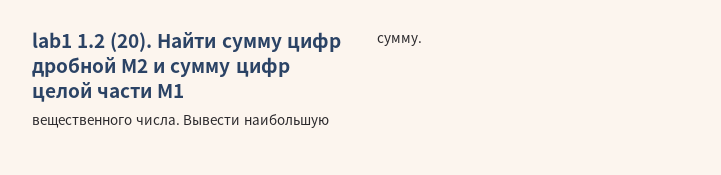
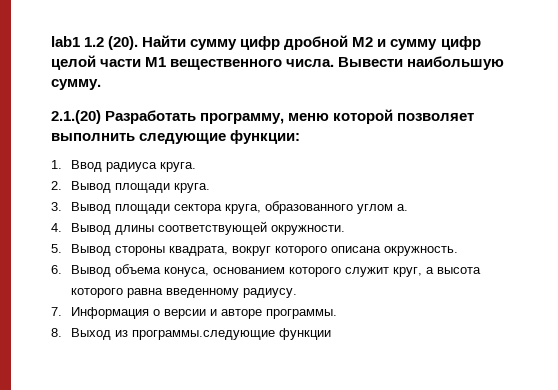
- Найти сумму цифр дробной M2 и сумму цифр целой части M1
- вещественного числа.
+ Найти сумму цифр дробной M2 и сумму цифр целой части M1 вещественного числа.
+ 2.1.(20) Разработать программу, меню которой позволяет выполнить следующие функции:
+ 1. Ввод радиуса круга.
+ 2. Вывод площади круга.
+ 3. Вывод площади сектора круга, образованного углом a.
+ 4. Вывод длины соответствующей окружности.
+ 5. Вывод стороны квадрата, вокруг которого описана окружность.
+ 6. Вывод объема конуса, основанием которого служит круг, а высота которого равна введенному радиусу.
+ 7. Информация о версии и авторе программы.
+ 8. Выход из программы.следующие функции

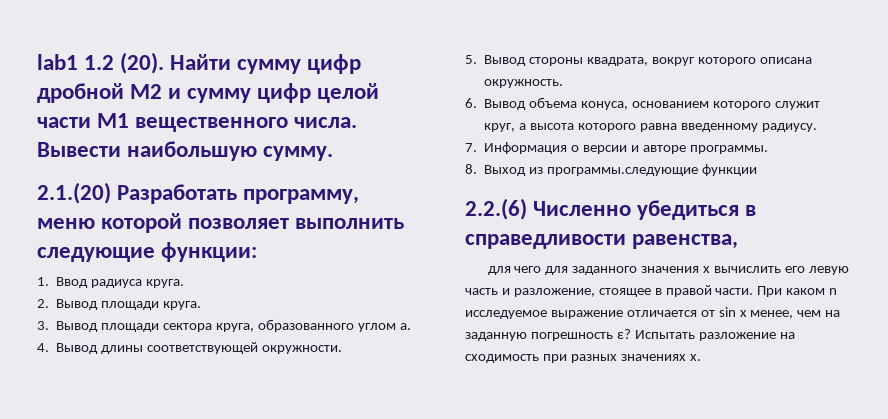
+ 2.2.(6) Численно убедиться в справедливости равенства,
+ для чего для заданного значения х вычислить его левую часть и разложение, стоящее в правой части. При каком n исследуемое выражение отличается от sin x менее, чем на заданную погрешность ε? Испытать разложение на сходимость при разных значениях х.

